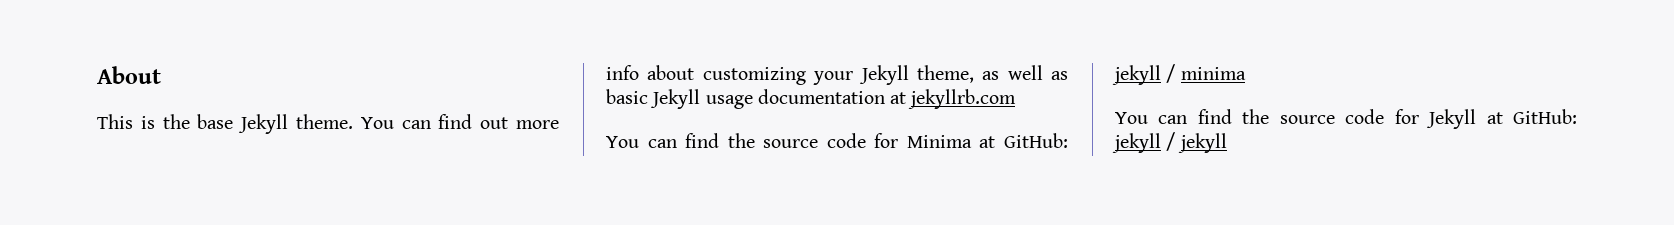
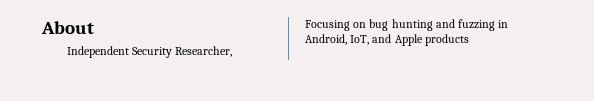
- This is the base Jekyll theme. You can find out more info about customizing your Jekyll theme, as well as basic Jekyll usage documentation at jekyllrb.com
- You can find the source code for Minima at GitHub: jekyll / minima
- You can find the source code for Jekyll at GitHub: jekyll / jekyll
+ Independent Security Researcher, Focusing on bug hunting and fuzzing in Android, IoT, and Apple products

